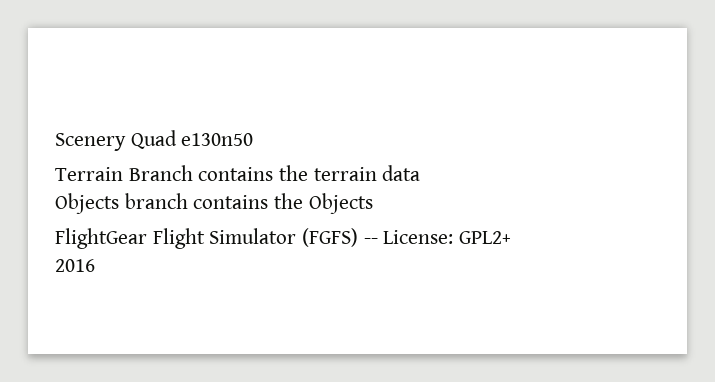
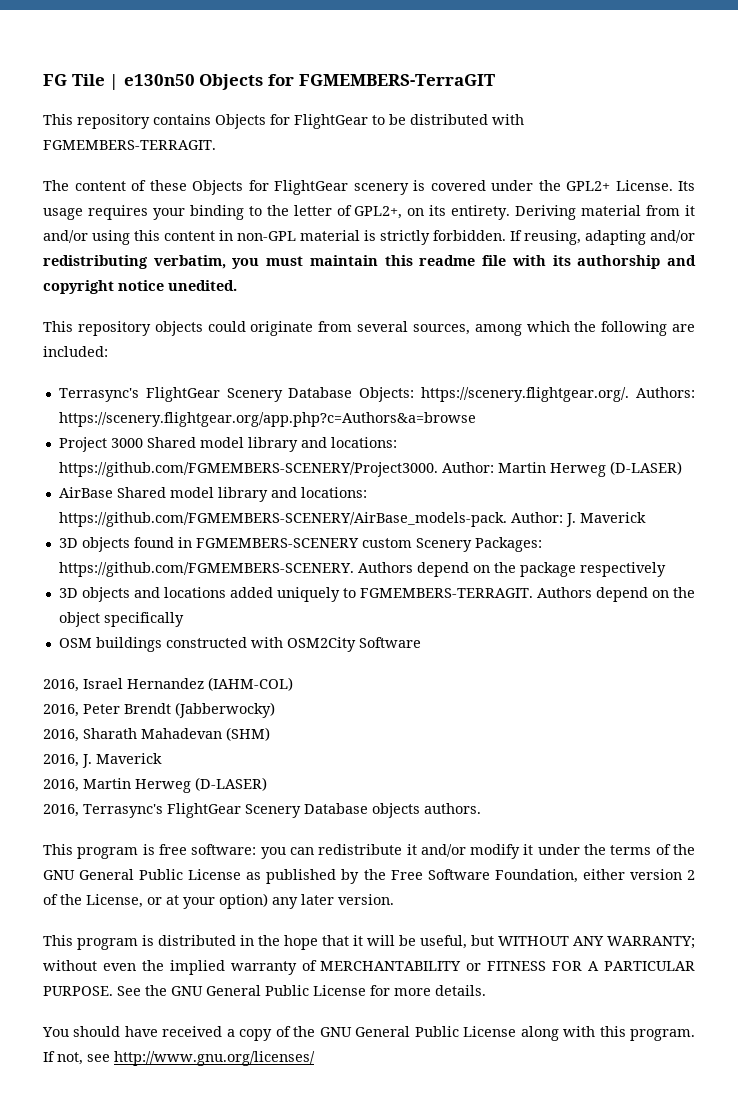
- Scenery Quad e130n50
- Terrain Branch contains the terrain data
- Objects branch contains the Objects
- FlightGear Flight Simulator (FGFS) -- License: GPL2+
- 2016
+ FG Tile | e130n50 Objects for FGMEMBERS-TerraGIT
+ This repository contains Objects for FlightGear to be distributed with FGMEMBERS-TERRAGIT.
+ The content of these Objects for FlightGear scenery is covered under the GPL2+ License. Its usage requires your binding to the letter of GPL2+, on its entirety. Deriving material from it and/or using this content in non-GPL material is strictly forbidden. If reusing, adapting and/or redistributing verbatim, you must maintain this readme file with its authorship and copyright notice unedited.
+ This repository objects could originate from several sources, among which the following are included:
+ Terrasync's FlightGear Scenery Database Objects: https://scenery.flightgear.org/. Authors: https://scenery.flightgear.org/app.php?c=Authors&a=browse
+ Project 3000 Shared model library and locations: https://github.com/FGMEMBERS-SCENERY/Project3000. Author: Martin Herweg (D-LASER)
+ AirBase Shared model library and locations: https://github.com/FGMEMBERS-SCENERY/AirBase_models-pack. Author: J. Maverick
+ 3D objects found in FGMEMBERS-SCENERY custom Scenery Packages: https://github.com/FGMEMBERS-SCENERY. Authors depend on the package respectively
+ 3D objects and locations added uniquely to FGMEMBERS-TERRAGIT. Authors depend on the object specifically
+ OSM buildings constructed with OSM2City Software
+ 2016, Israel Hernandez (IAHM-COL)
+ 2016, Peter Brendt (Jabberwocky)
+ 2016, Sharath Mahadevan (SHM)
+ 2016, J. Maverick
+ 2016, Martin Herweg (D-LASER)
+ 2016, Terrasync's FlightGear Scenery Database objects authors.
+ This program is free software: you can redistribute it and/or modify it under the terms of the GNU General Public License as published by the Free Software Foundation, either version 2 of the License, or at your option) any later version.
+ This program is distributed in the hope that it will be useful, but WITHOUT ANY WARRANTY; without even the implied warranty of MERCHANTABILITY or FITNESS FOR A PARTICULAR PURPOSE. See the GNU General Public License for more details.
+ You should have received a copy of the GNU General Public License along with this program. If not, see http://www.gnu.org/licenses/

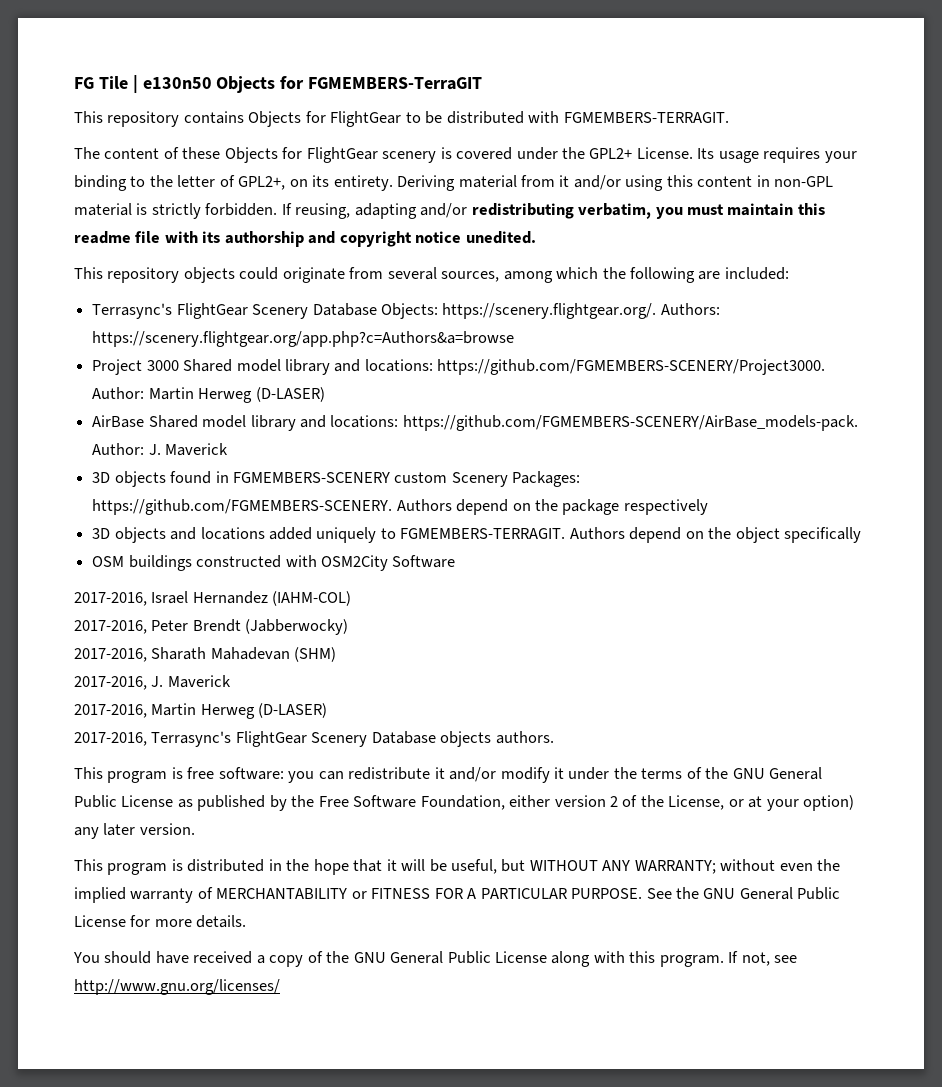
- 2016, Israel Hernandez (IAHM-COL)
+ 2017-2016, Israel Hernandez (IAHM-COL)
- 2016, Peter Brendt (Jabberwocky)
+ 2017-2016, Peter Brendt (Jabberwocky)
- 2016, Sharath Mahadevan (SHM)
+ 2017-2016, Sharath Mahadevan (SHM)
- 2016, J. Maverick
- 2016, Martin Herweg (D-LASER)
- 2016, Terrasync's FlightGear Scenery Database objects authors.
+ 2017-2016, J. Maverick
+ 2017-2016, Martin Herweg (D-LASER)
+ 2017-2016, Terrasync's FlightGear Scenery Database objects authors.

